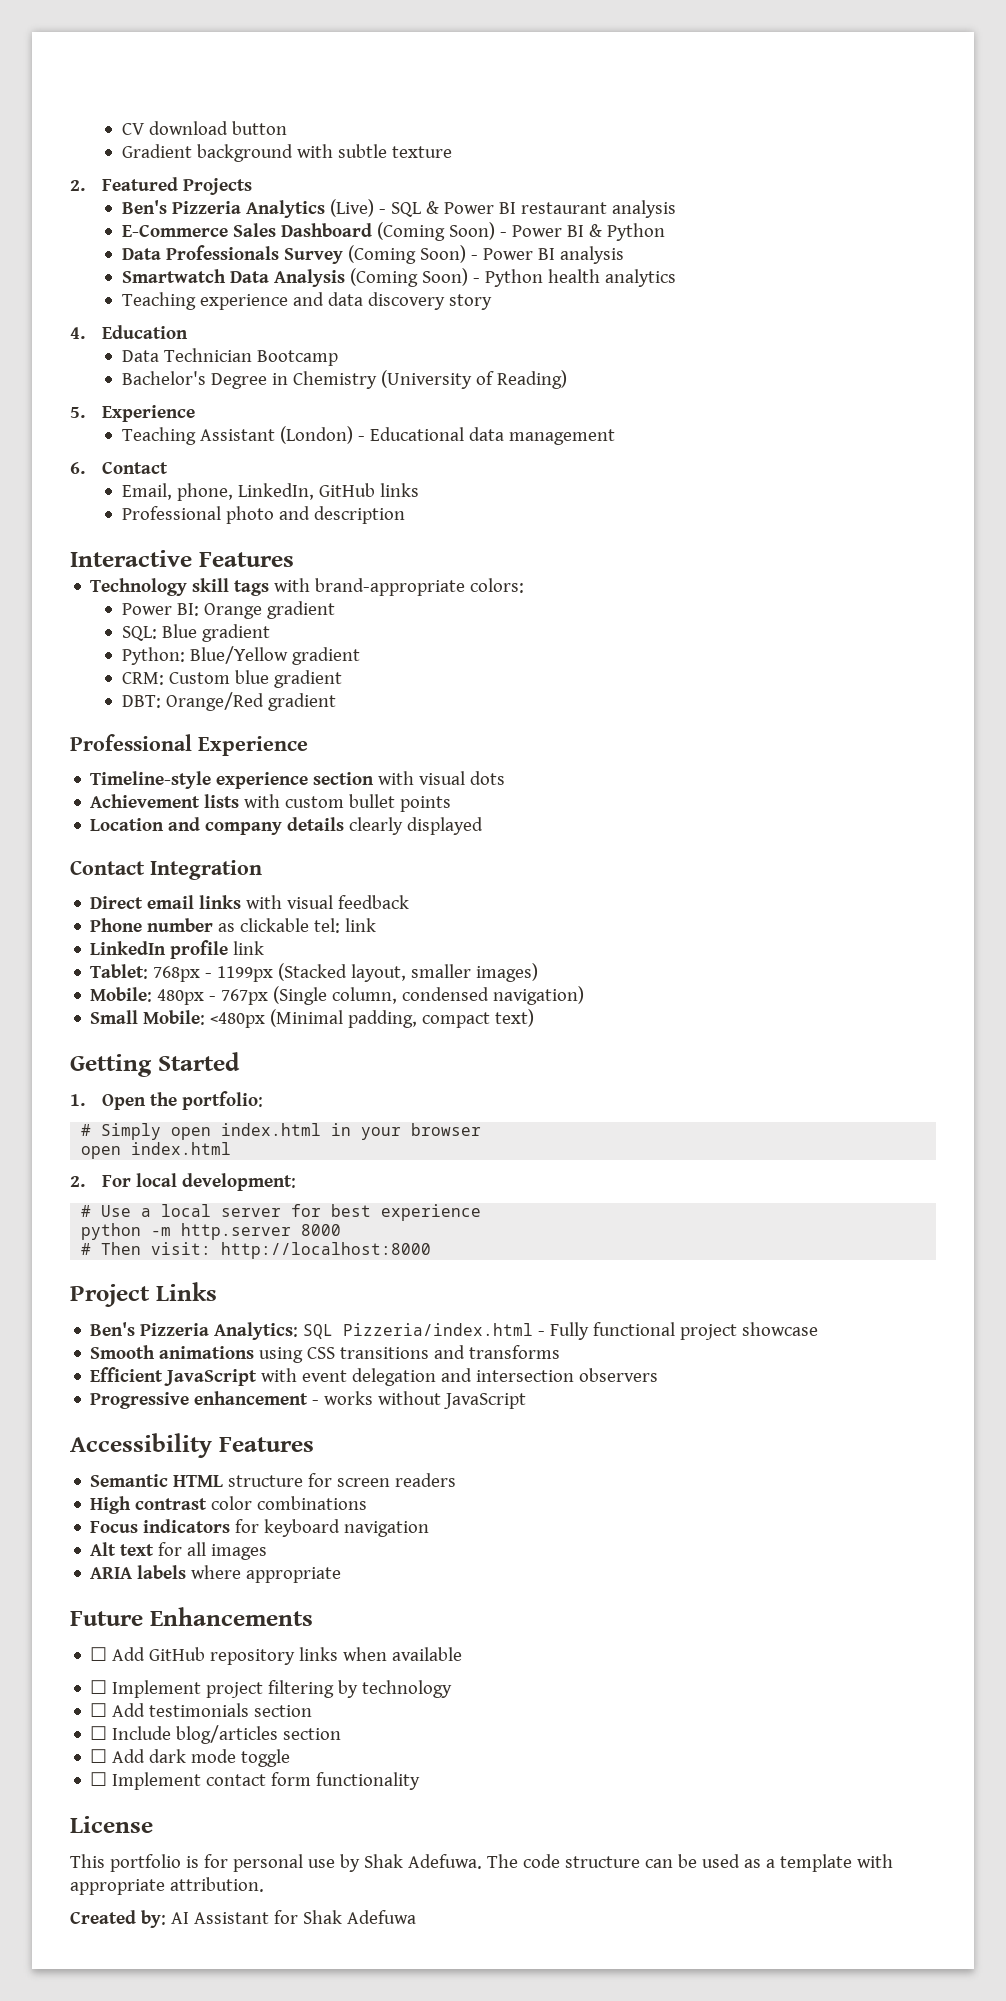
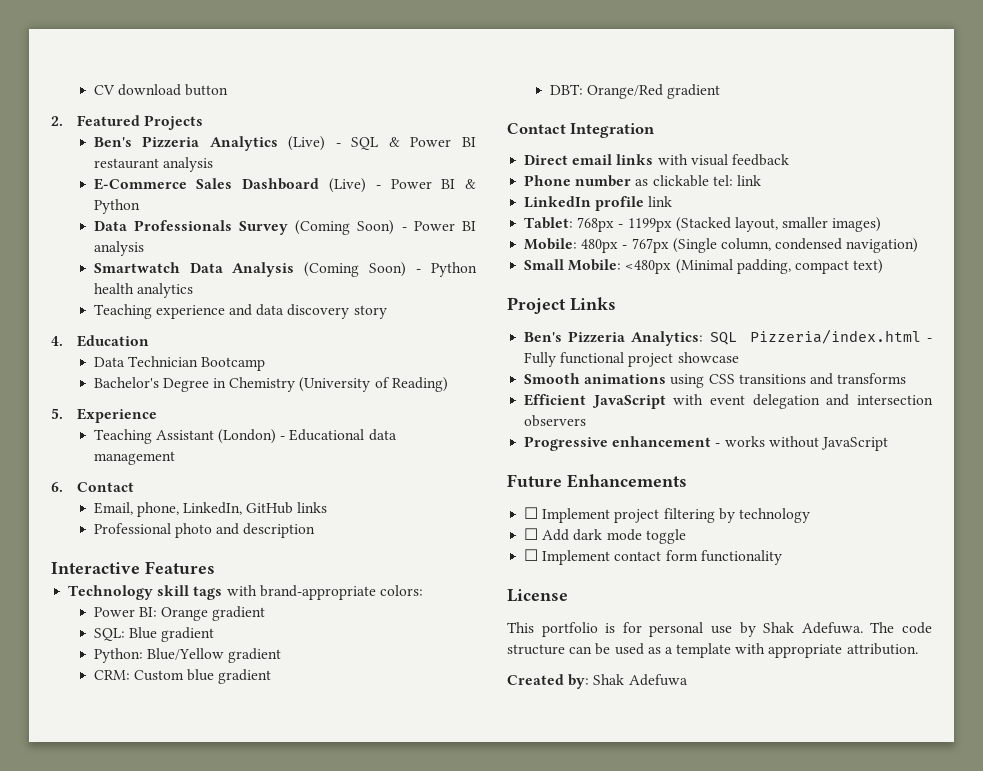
- Gradient background with subtle texture
- E-Commerce Sales Dashboard (Coming Soon) - Power BI & Python
+ E-Commerce Sales Dashboard (Live) - Power BI & Python
- Professional Experience
- Timeline-style experience section with visual dots
- Achievement lists with custom bullet points
- Location and company details clearly displayed
- Getting Started
- 1. Open the portfolio:
- # Simply open index.html in your browser
- open index.html
- 2. For local development:
- # Use a local server for best experience
- python -m http.server 8000
- # Then visit: http://localhost:8000
- Accessibility Features
- Semantic HTML structure for screen readers
- High contrast color combinations
- Focus indicators for keyboard navigation
- Alt text for all images
- ARIA labels where appropriate
  Future Enhancements
- ☐ Add GitHub repository links when available
- ☐ Add testimonials section
- ☐ Include blog/articles section
- Created by: AI Assistant for Shak Adefuwa
+ Created by: Shak Adefuwa

